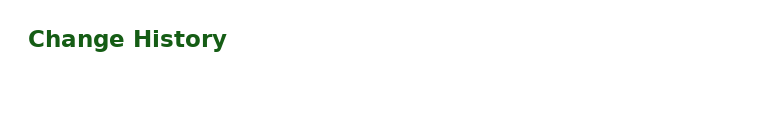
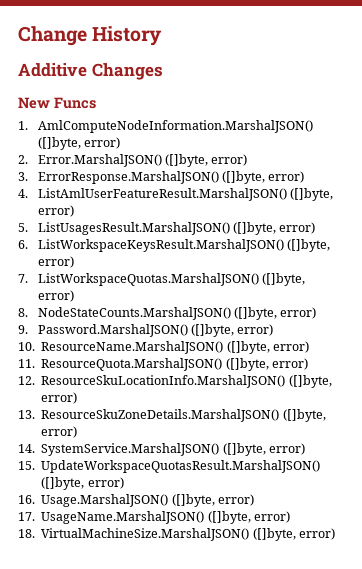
+ Additive Changes
+ New Funcs
+ 1. AmlComputeNodeInformation.MarshalJSON() ([]byte, error)
+ 2. Error.MarshalJSON() ([]byte, error)
+ 3. ErrorResponse.MarshalJSON() ([]byte, error)
+ 4. ListAmlUserFeatureResult.MarshalJSON() ([]byte, error)
+ 5. ListUsagesResult.MarshalJSON() ([]byte, error)
+ 6. ListWorkspaceKeysResult.MarshalJSON() ([]byte, error)
+ 7. ListWorkspaceQuotas.MarshalJSON() ([]byte, error)
+ 8. NodeStateCounts.MarshalJSON() ([]byte, error)
+ 9. Password.MarshalJSON() ([]byte, error)
+ 10. ResourceName.MarshalJSON() ([]byte, error)
+ 11. ResourceQuota.MarshalJSON() ([]byte, error)
+ 12. ResourceSkuLocationInfo.MarshalJSON() ([]byte, error)
+ 13. ResourceSkuZoneDetails.MarshalJSON() ([]byte, error)
+ 14. SystemService.MarshalJSON() ([]byte, error)
+ 15. UpdateWorkspaceQuotasResult.MarshalJSON() ([]byte, error)
+ 16. Usage.MarshalJSON() ([]byte, error)
+ 17. UsageName.MarshalJSON() ([]byte, error)
+ 18. VirtualMachineSize.MarshalJSON() ([]byte, error)

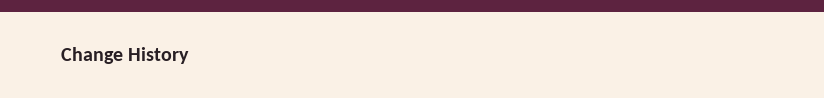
- Additive Changes
- New Funcs
- 1. AmlComputeNodeInformation.MarshalJSON() ([]byte, error)
- 2. Error.MarshalJSON() ([]byte, error)
- 3. ErrorResponse.MarshalJSON() ([]byte, error)
- 4. ListAmlUserFeatureResult.MarshalJSON() ([]byte, error)
- 5. ListUsagesResult.MarshalJSON() ([]byte, error)
- 6. ListWorkspaceKeysResult.MarshalJSON() ([]byte, error)
- 7. ListWorkspaceQuotas.MarshalJSON() ([]byte, error)
- 8. NodeStateCounts.MarshalJSON() ([]byte, error)
- 9. Password.MarshalJSON() ([]byte, error)
- 10. ResourceName.MarshalJSON() ([]byte, error)
- 11. ResourceQuota.MarshalJSON() ([]byte, error)
- 12. ResourceSkuLocationInfo.MarshalJSON() ([]byte, error)
- 13. ResourceSkuZoneDetails.MarshalJSON() ([]byte, error)
- 14. SystemService.MarshalJSON() ([]byte, error)
- 15. UpdateWorkspaceQuotasResult.MarshalJSON() ([]byte, error)
- 16. Usage.MarshalJSON() ([]byte, error)
- 17. UsageName.MarshalJSON() ([]byte, error)
- 18. VirtualMachineSize.MarshalJSON() ([]byte, error)

